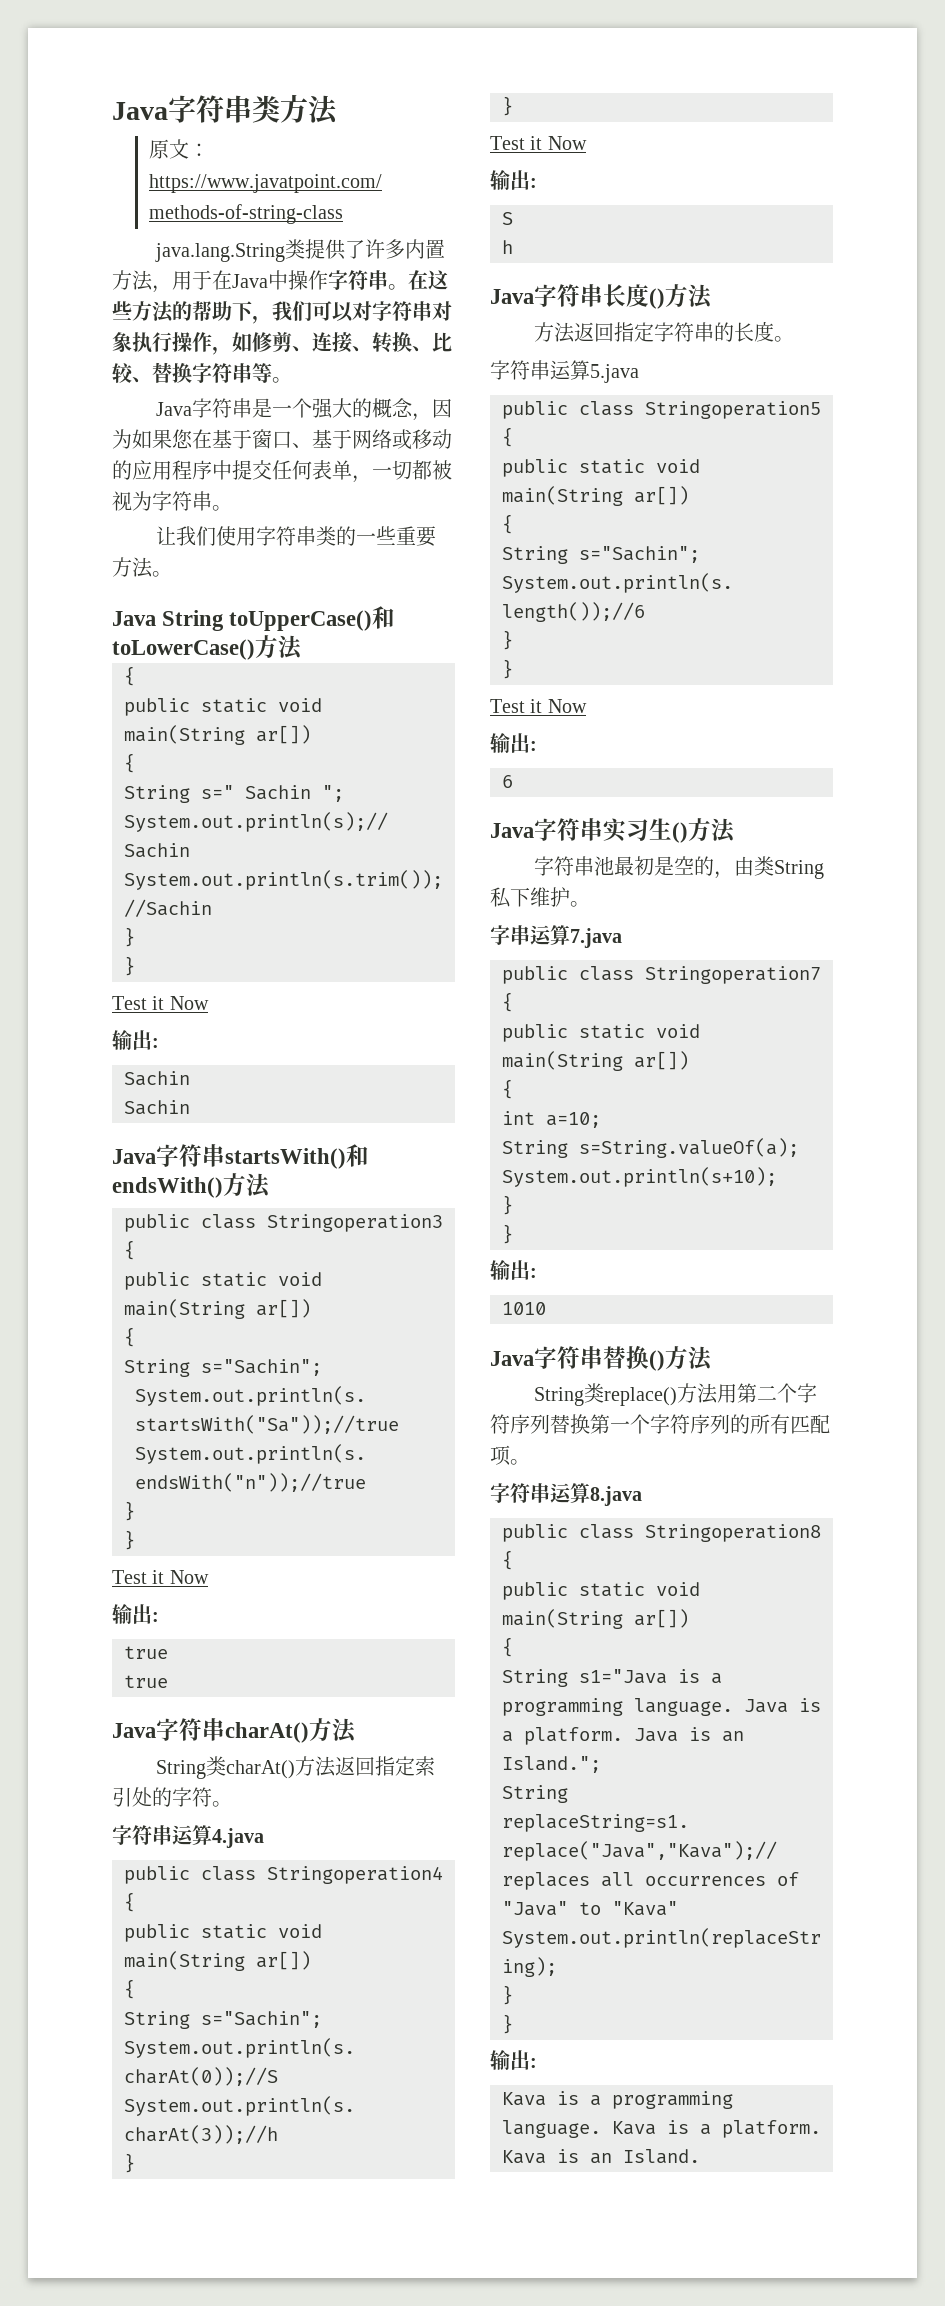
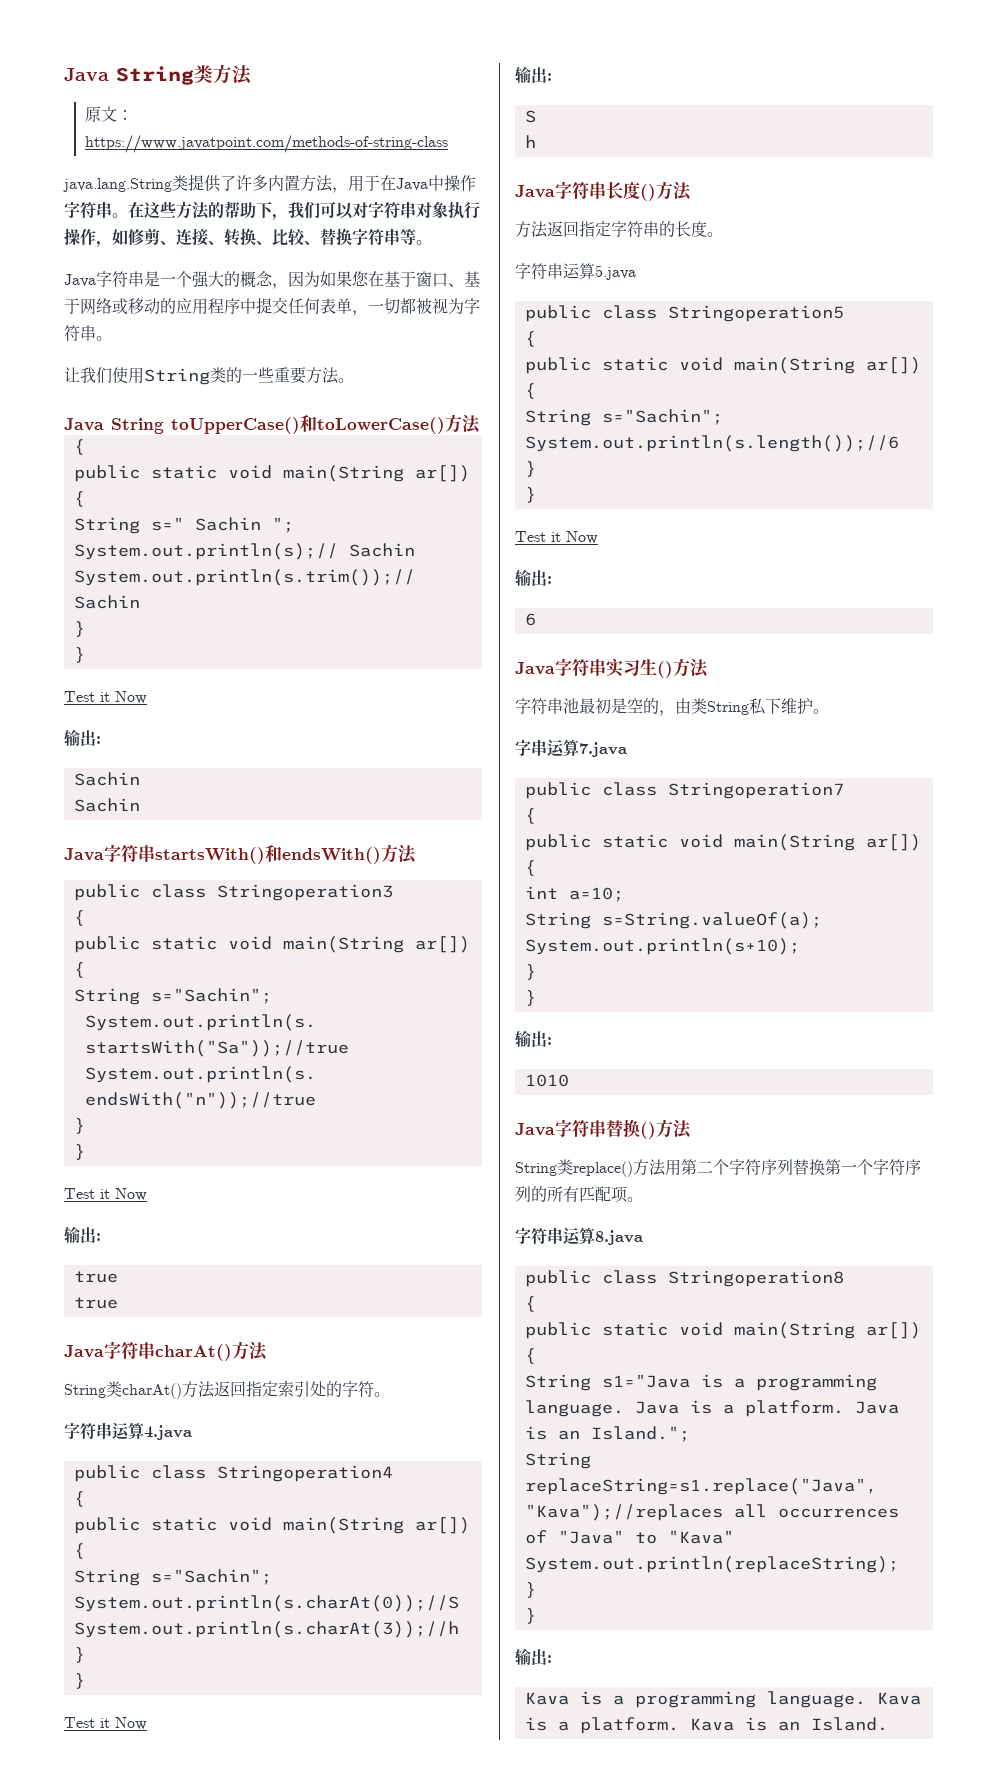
- Java字符串类方法
+ Java String类方法
- 让我们使用字符串类的一些重要方法。
+ 让我们使用String类的一些重要方法。

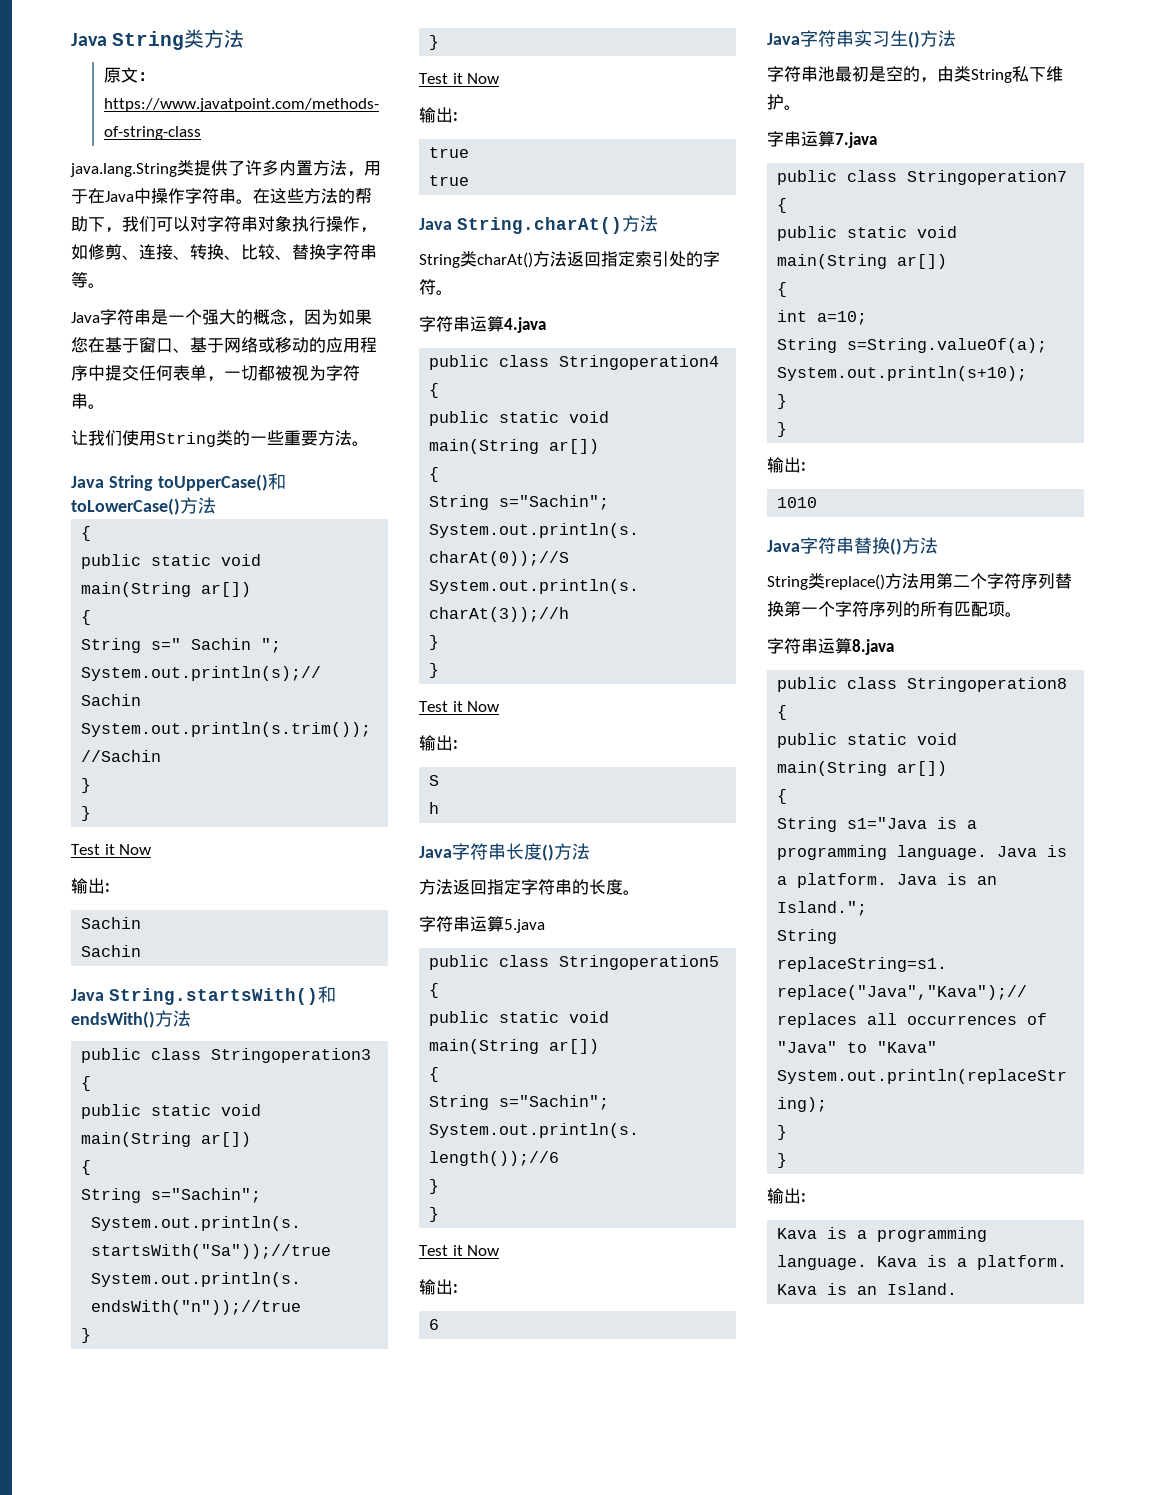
- Java字符串startsWith()和endsWith()方法
+ Java String.startsWith()和endsWith()方法
- Java字符串charAt()方法
+ Java String.charAt()方法

